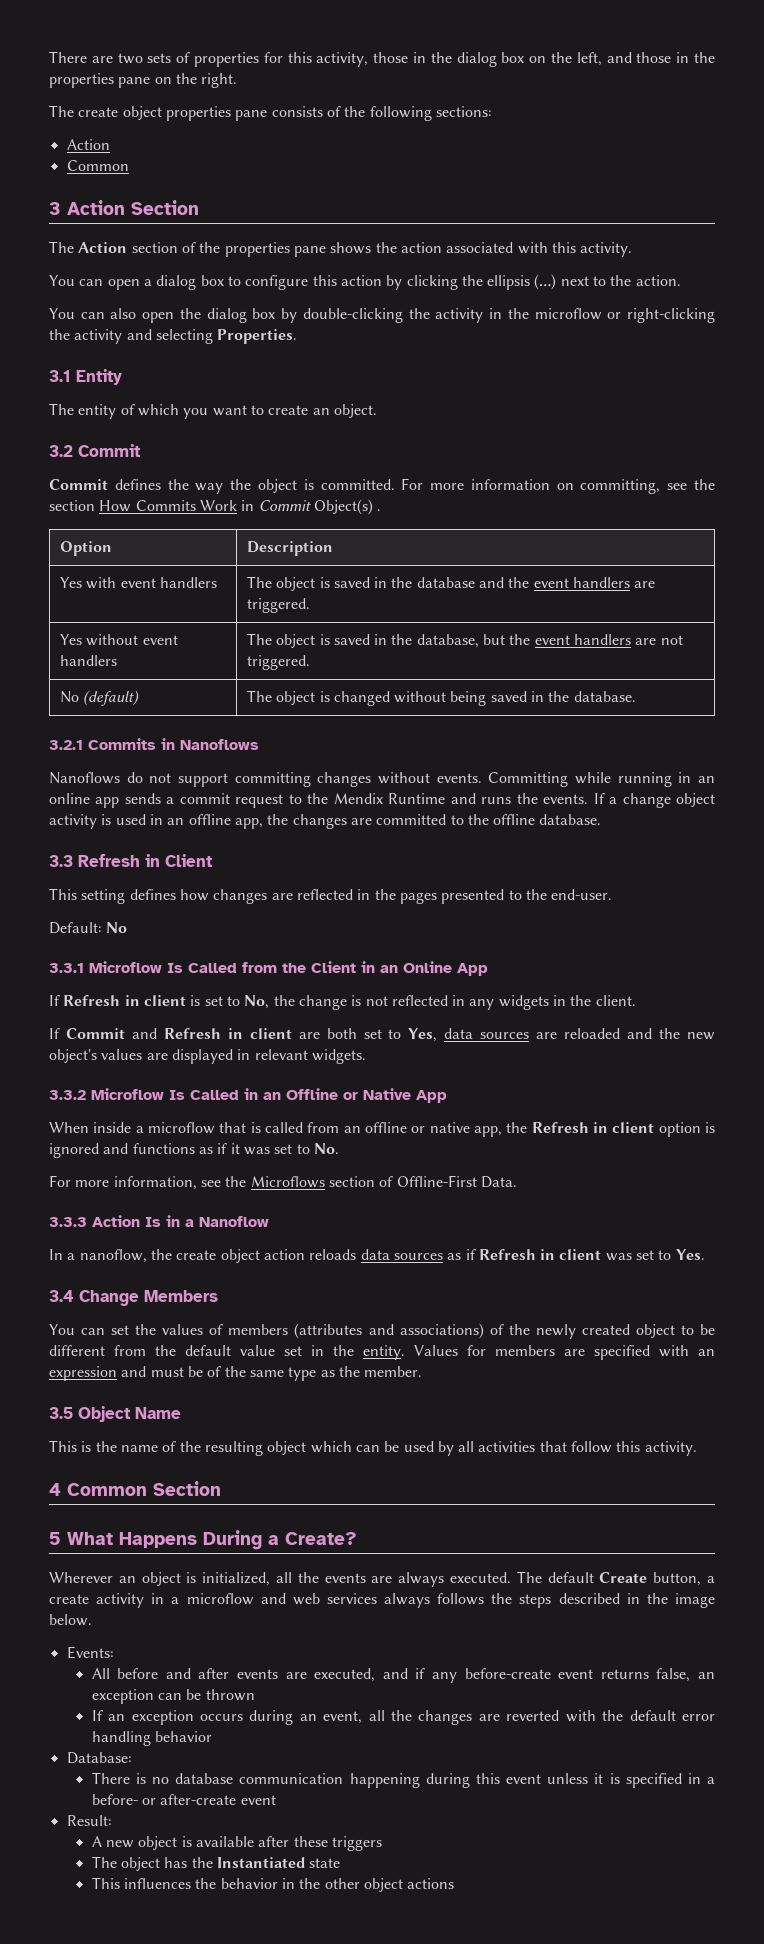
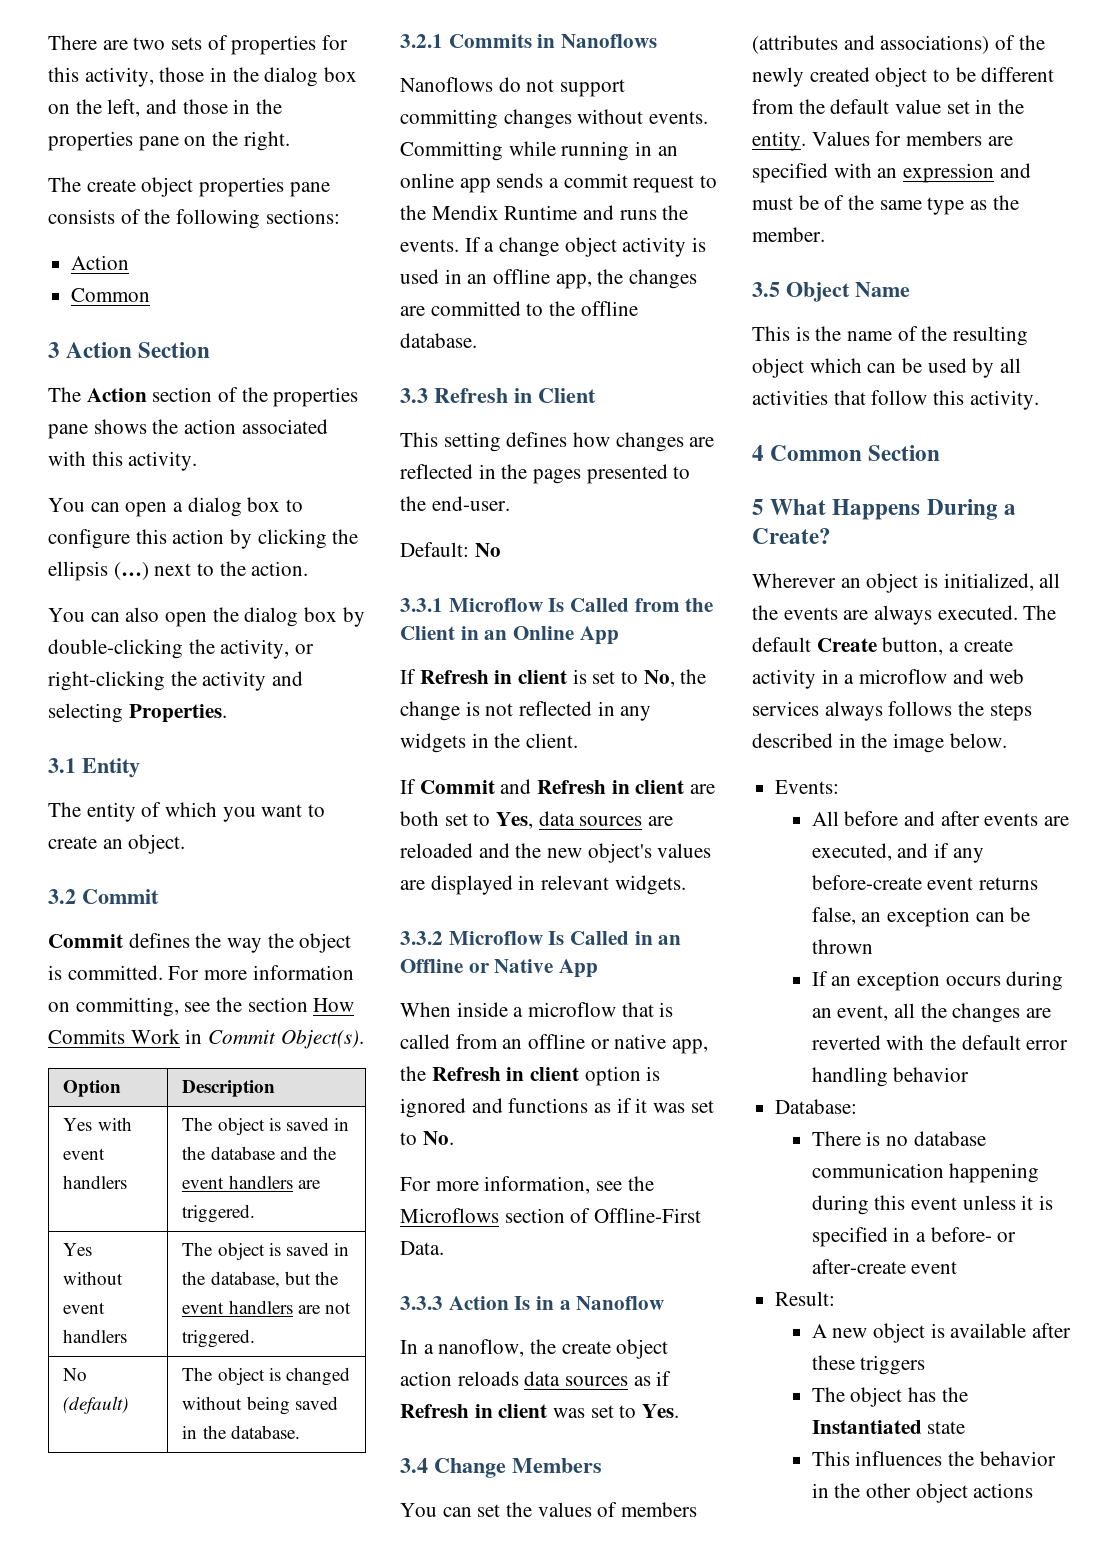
- You can also open the dialog box by double-clicking the activity in the microflow or right-clicking the activity and selecting Properties.
+ You can also open the dialog box by double-clicking the activity, or right-clicking the activity and selecting Properties.
- For more information on committing, see the section How Commits Work in Commit Object(s) .
+ For more information on committing, see the section How Commits Work in Commit Object(s).

